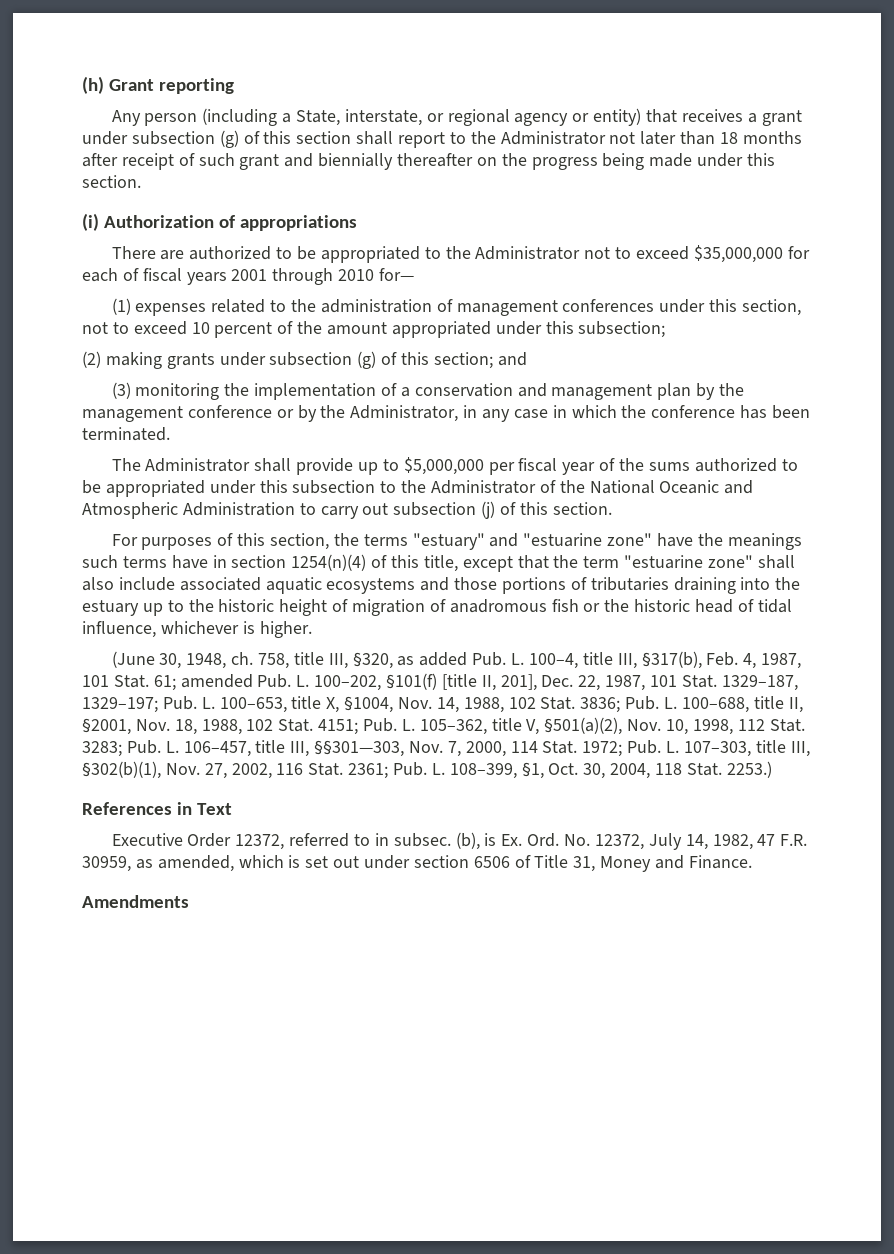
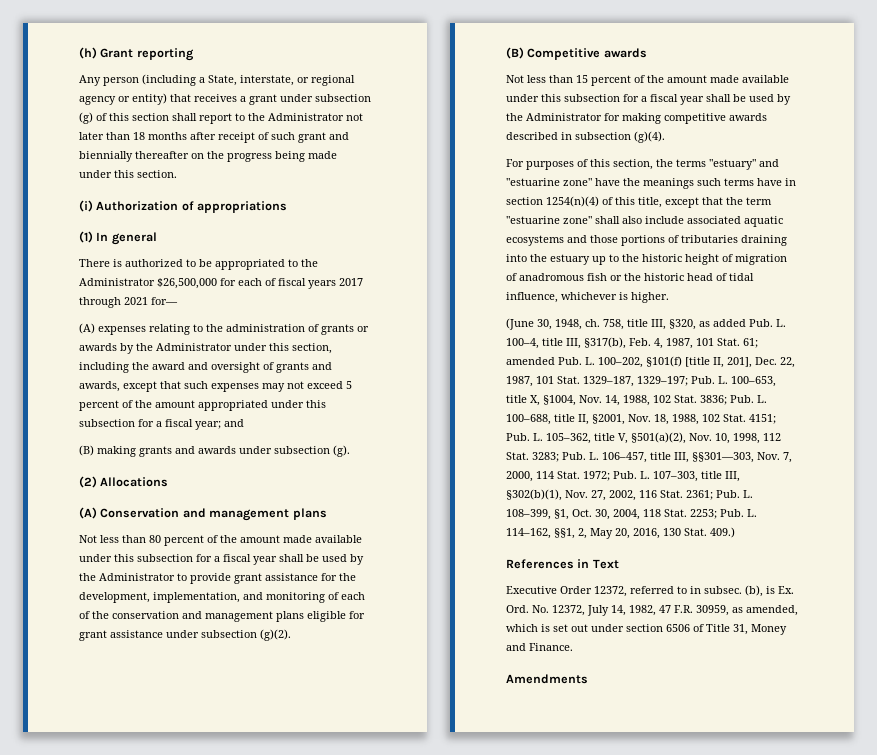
+ (1) In general
- There are authorized to be appropriated to the Administrator not to exceed $35,000,000 for each of fiscal years 2001 through 2010 for—
- (1) expenses related to the administration of management conferences under this section, not to exceed 10 percent of the amount appropriated under this subsection;
- (2) making grants under subsection (g) of this section; and
- (3) monitoring the implementation of a conservation and management plan by the management conference or by the Administrator, in any case in which the conference has been terminated.
- The Administrator shall provide up to $5,000,000 per fiscal year of the sums authorized to be appropriated under this subsection to the Administrator of the National Oceanic and Atmospheric Administration to carry out subsection (j) of this section.
+ There is authorized to be appropriated to the Administrator $26,500,000 for each of fiscal years 2017 through 2021 for—
+ (A) expenses relating to the administration of grants or awards by the Administrator under this section, including the award and oversight of grants and awards, except that such expenses may not exceed 5 percent of the amount appropriated under this subsection for a fiscal year; and
+ (B) making grants and awards under subsection (g).
+ (2) Allocations
+ (A) Conservation and management plans
+ Not less than 80 percent of the amount made available under this subsection for a fiscal year shall be used by the Administrator to provide grant assistance for the development, implementation, and monitoring of each of the conservation and management plans eligible for grant assistance under subsection (g)(2).
+ (B) Competitive awards
+ Not less than 15 percent of the amount made available under this subsection for a fiscal year shall be used by the Administrator for making competitive awards described in subsection (g)(4).
- 2253.)
+ 2253; Pub. L. 114–162, §§1, 2, May 20, 2016, 130 Stat. 409.)

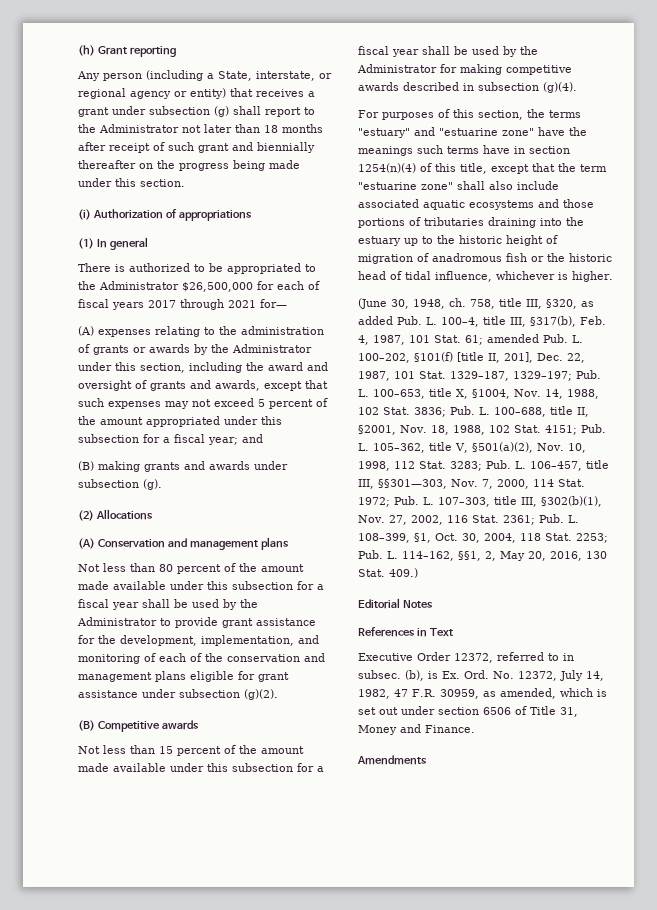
- Any person (including a State, interstate, or regional agency or entity) that receives a grant under subsection (g) of this section shall report to the Administrator not later than 18 months after receipt of such grant and biennially thereafter on the progress being made under this section.
+ Any person (including a State, interstate, or regional agency or entity) that receives a grant under subsection (g) shall report to the Administrator not later than 18 months after receipt of such grant and biennially thereafter on the progress being made under this section.
+ Editorial Notes

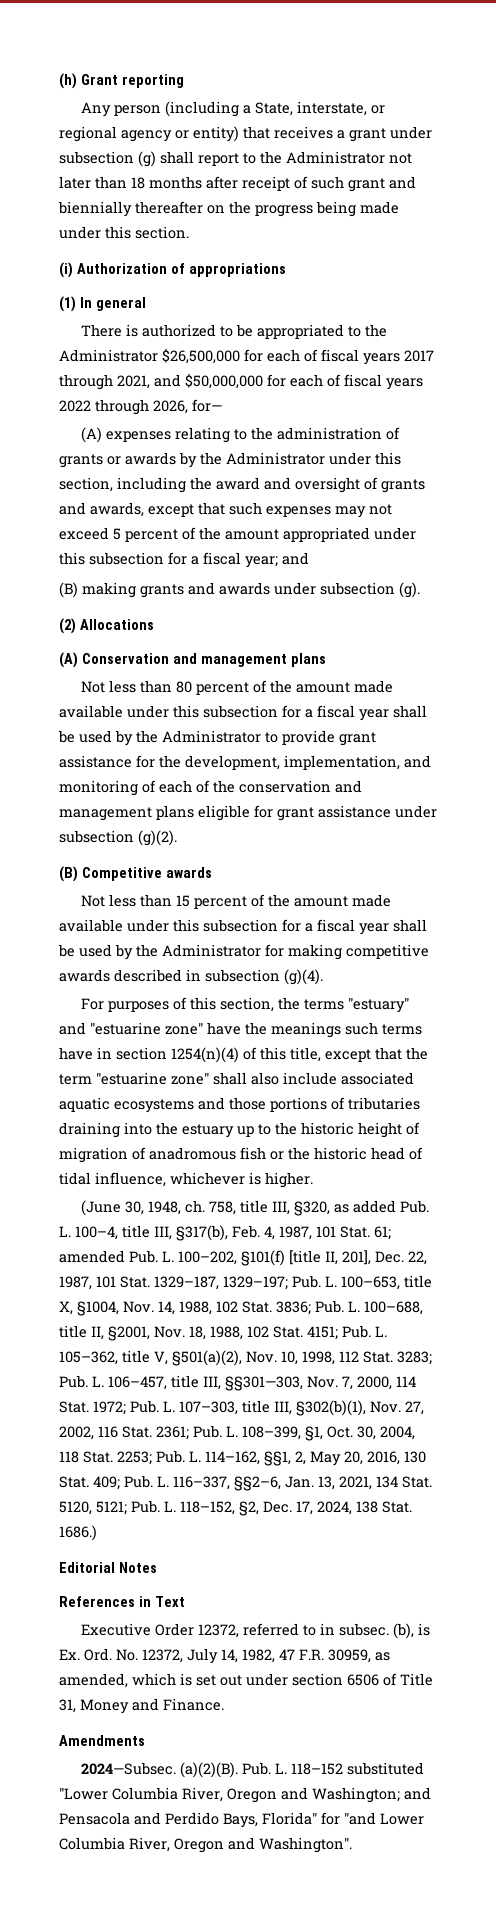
- There is authorized to be appropriated to the Administrator $26,500,000 for each of fiscal years 2017 through 2021 for—
+ There is authorized to be appropriated to the Administrator $26,500,000 for each of fiscal years 2017 through 2021, and $50,000,000 for each of fiscal years 2022 through 2026, for—
- 409.)
+ 409; Pub. L. 116–337, §§2–6, Jan. 13, 2021, 134 Stat. 5120, 5121; Pub. L. 118–152, §2, Dec. 17, 2024, 138 Stat. 1686.)
+ 2024—Subsec. (a)(2)(B). Pub. L. 118–152 substituted "Lower Columbia River, Oregon and Washington; and Pensacola and Perdido Bays, Florida" for "and Lower Columbia River, Oregon and Washington".

